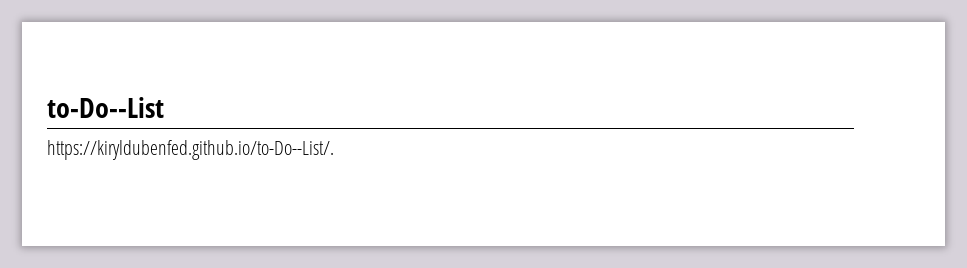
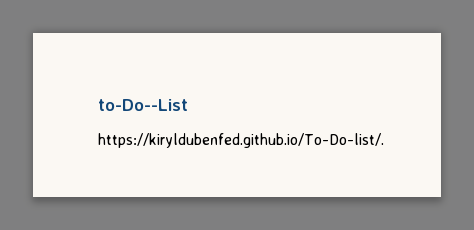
- https://kiryldubenfed.github.io/to-Do--List/.
+ https://kiryldubenfed.github.io/To-Do-list/.

